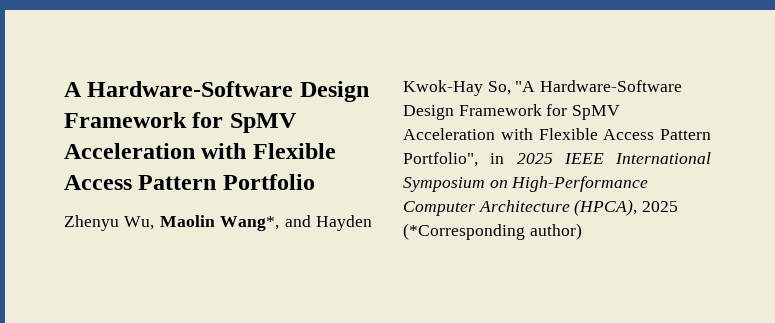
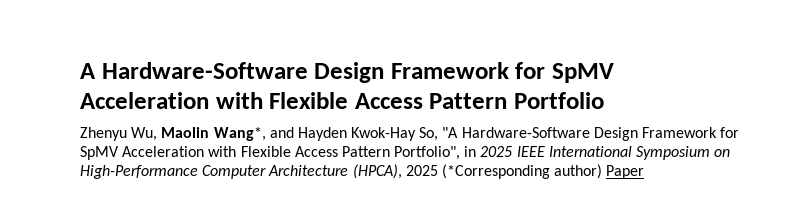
- Zhenyu Wu, Maolin Wang*, and Hayden Kwok-Hay So, "A Hardware-Software Design Framework for SpMV Acceleration with Flexible Access Pattern Portfolio", in 2025 IEEE International Symposium on High-Performance Computer Architecture (HPCA), 2025 (*Corresponding author)
+ Zhenyu Wu, Maolin Wang*, and Hayden Kwok-Hay So, "A Hardware-Software Design Framework for SpMV Acceleration with Flexible Access Pattern Portfolio", in 2025 IEEE International Symposium on High-Performance Computer Architecture (HPCA), 2025 (*Corresponding author) Paper

